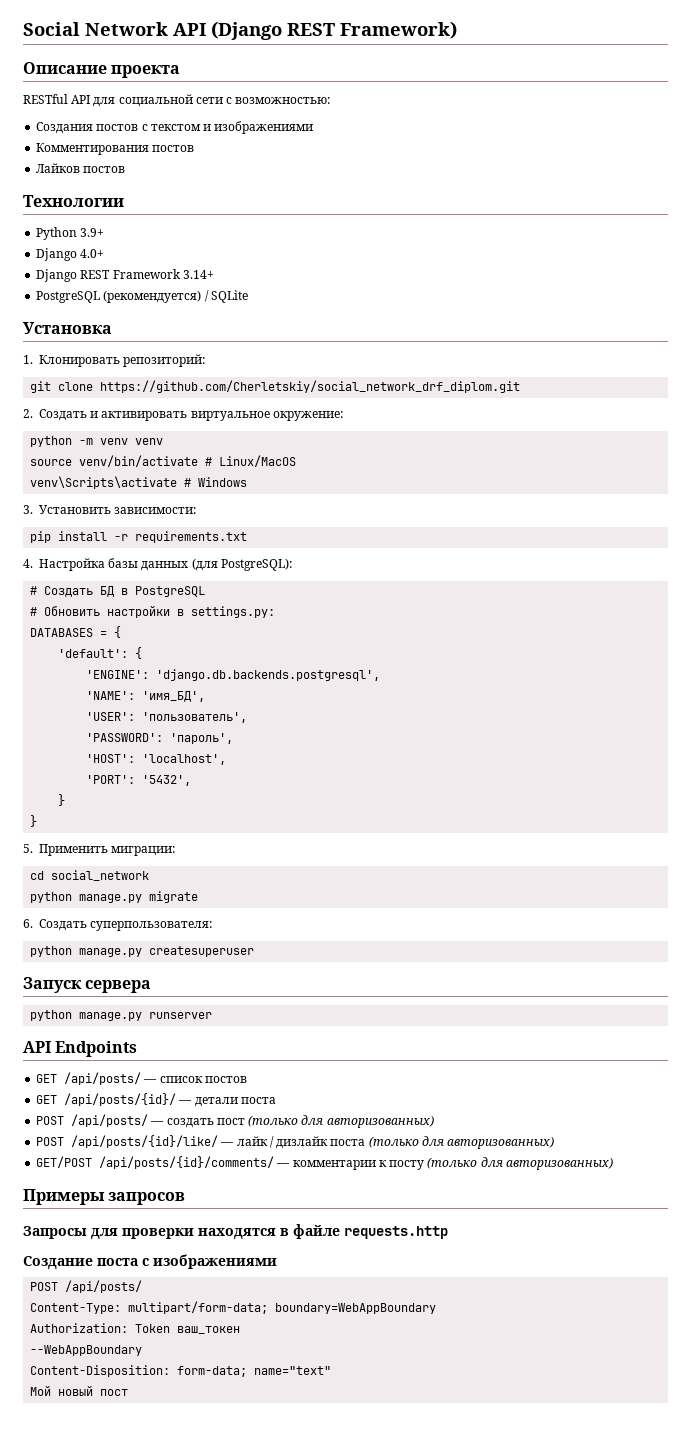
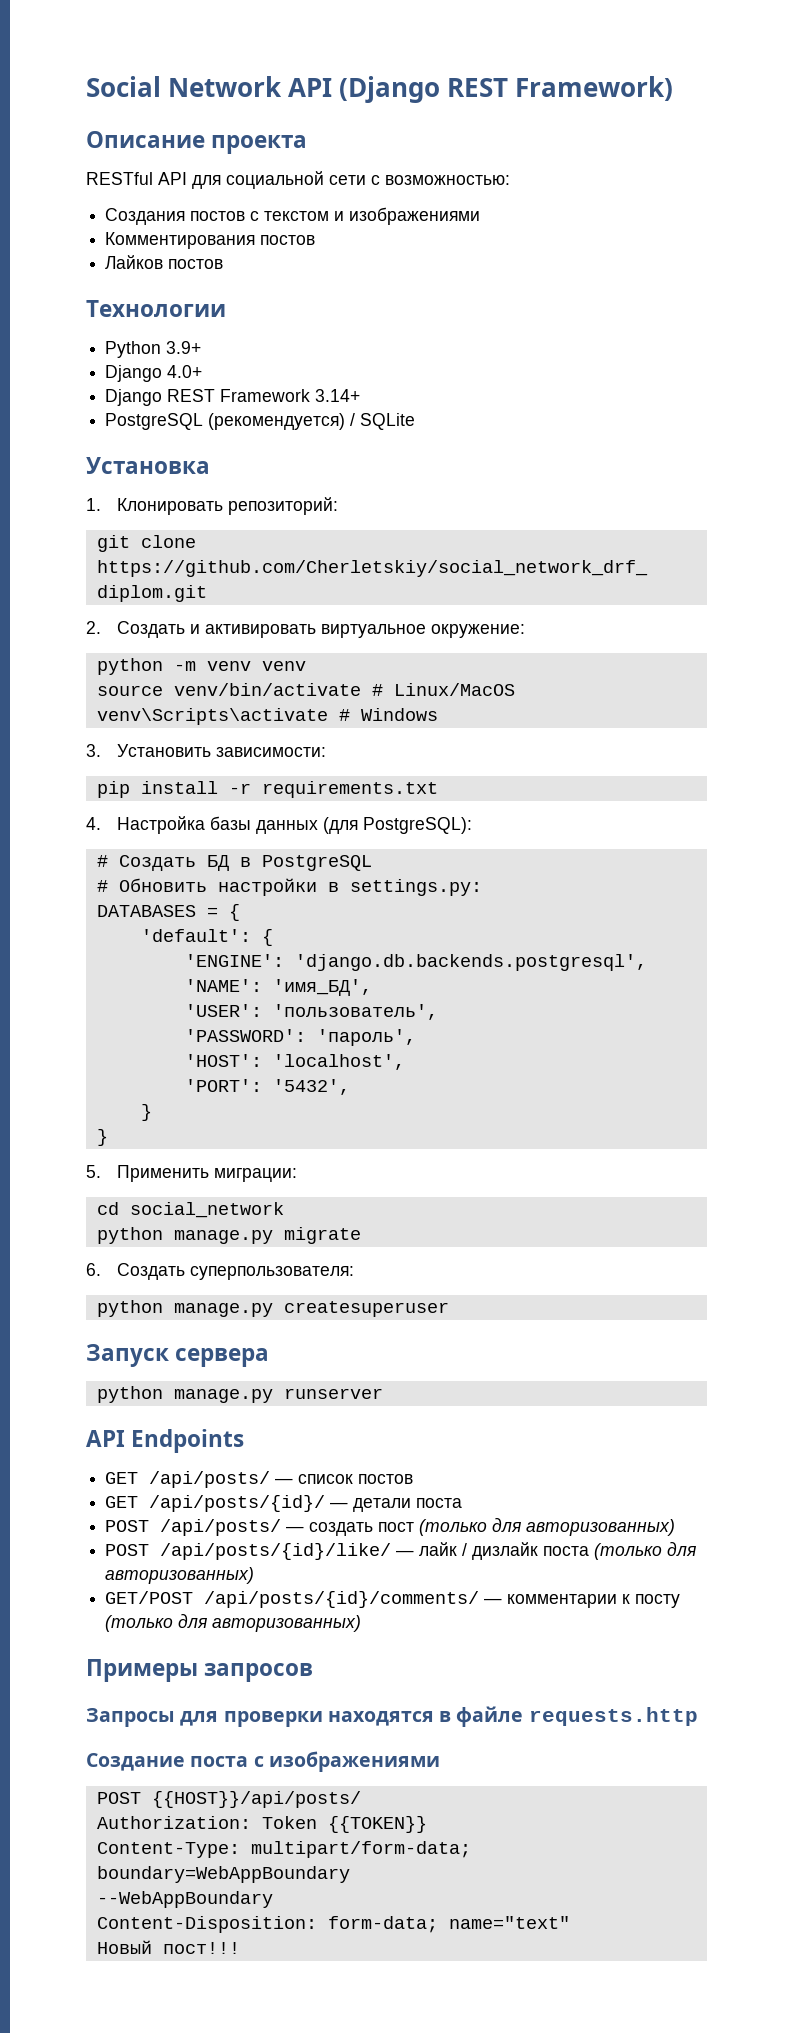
  Создание поста с изображениями
- POST /api/posts/
+ POST {{HOST}}/api/posts/
+ Authorization: Token {{TOKEN}}
- Authorization: Token ваш_токен
- Мой новый пост
+ Новый пост!!!

